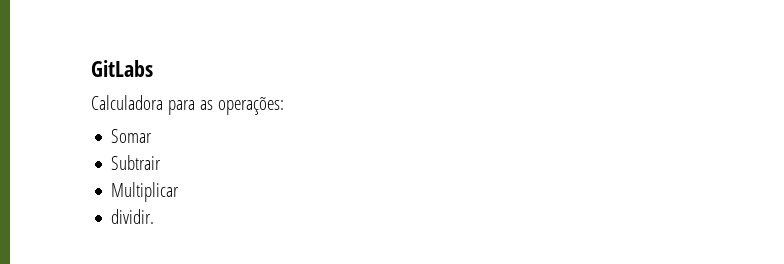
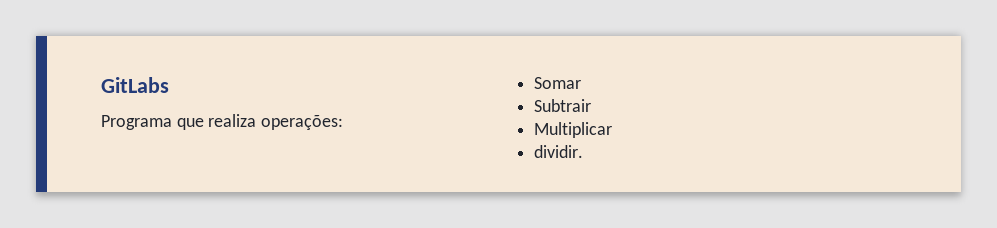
- Calculadora para as operações:
+ Programa que realiza operações:

